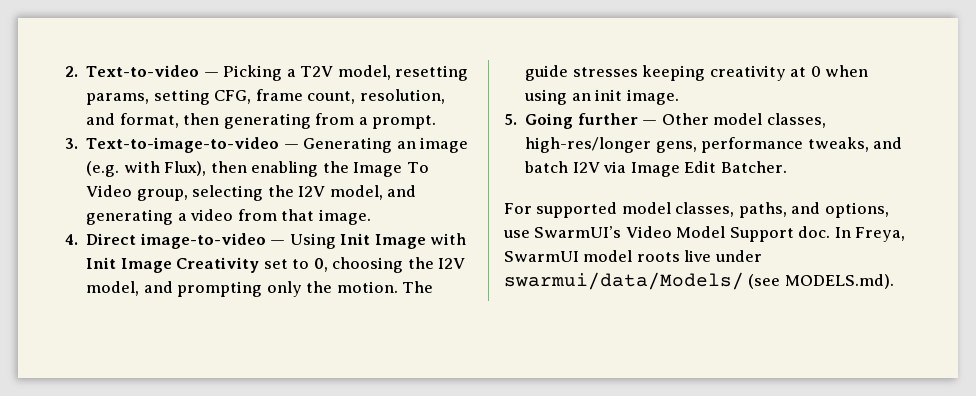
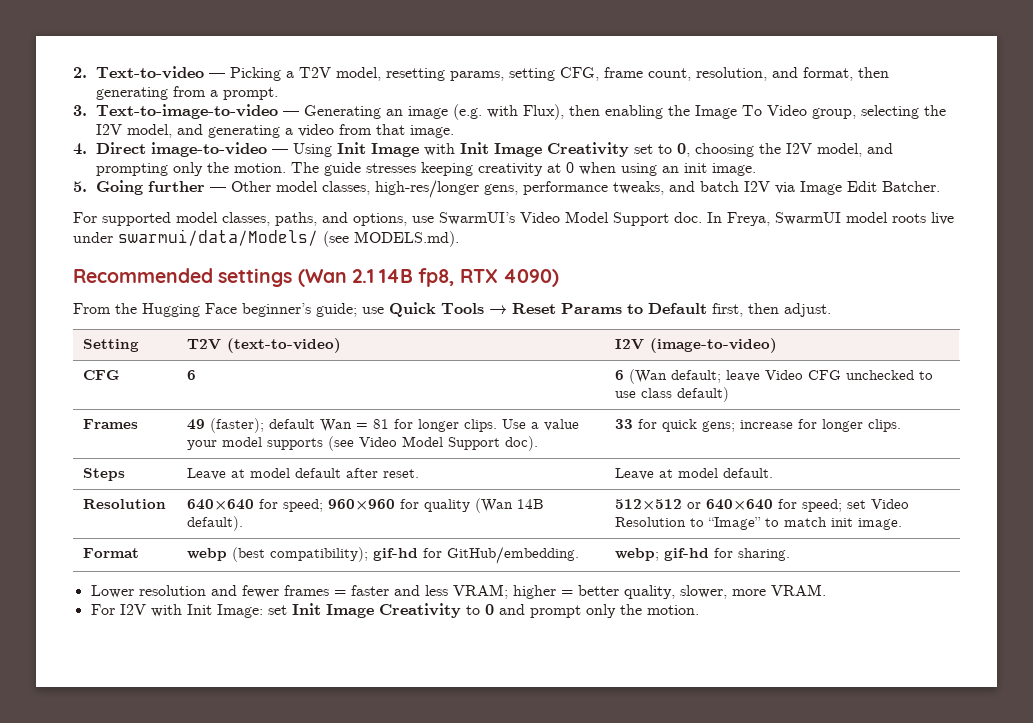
+ Recommended settings (Wan 2.1 14B fp8, RTX 4090)
+ From the Hugging Face beginner’s guide; use Quick Tools → Reset Params to Default first, then adjust.
+ Setting | T2V (text-to-video) | I2V (image-to-video)
+ CFG | 6 | 6 (Wan default; leave Video CFG unchecked to use class default)
+ Frames | 49 (faster); default Wan = 81 for longer clips. Use a value your model supports (see Video Model Support doc). | 33 for quick gens; increase for longer clips.
+ Steps | Leave at model default after reset. | Leave at model default.
+ Resolution | 640×640 for speed; 960×960 for quality (Wan 14B default). | 512×512 or 640×640 for speed; set Video Resolution to “Image” to match init image.
+ Format | webp (best compatibility); gif-hd for GitHub/embedding. | webp; gif-hd for sharing.
+ Lower resolution and fewer frames = faster and less VRAM; higher = better quality, slower, more VRAM.
+ For I2V with Init Image: set Init Image Creativity to 0 and prompt only the motion.

